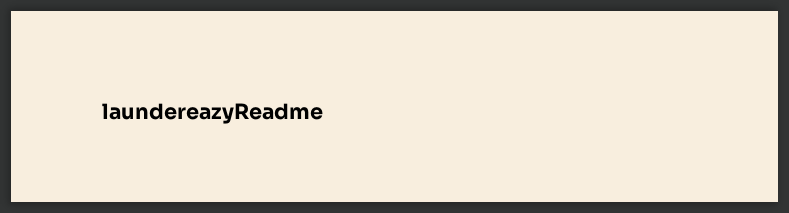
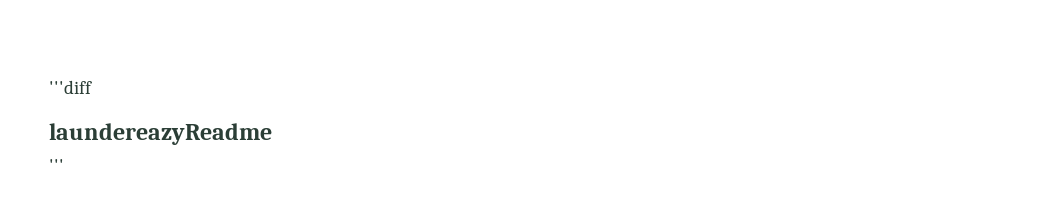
+ '''diff
+ '''

